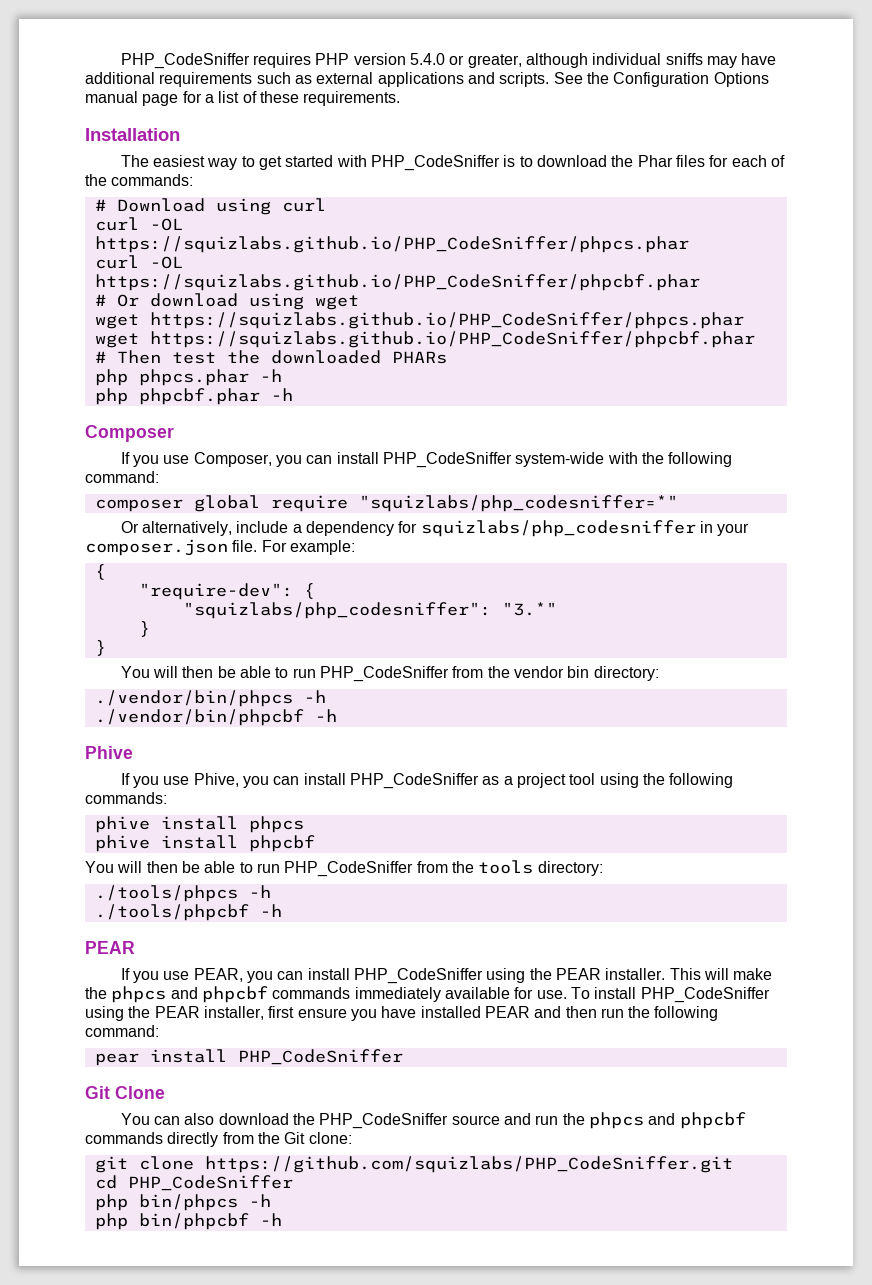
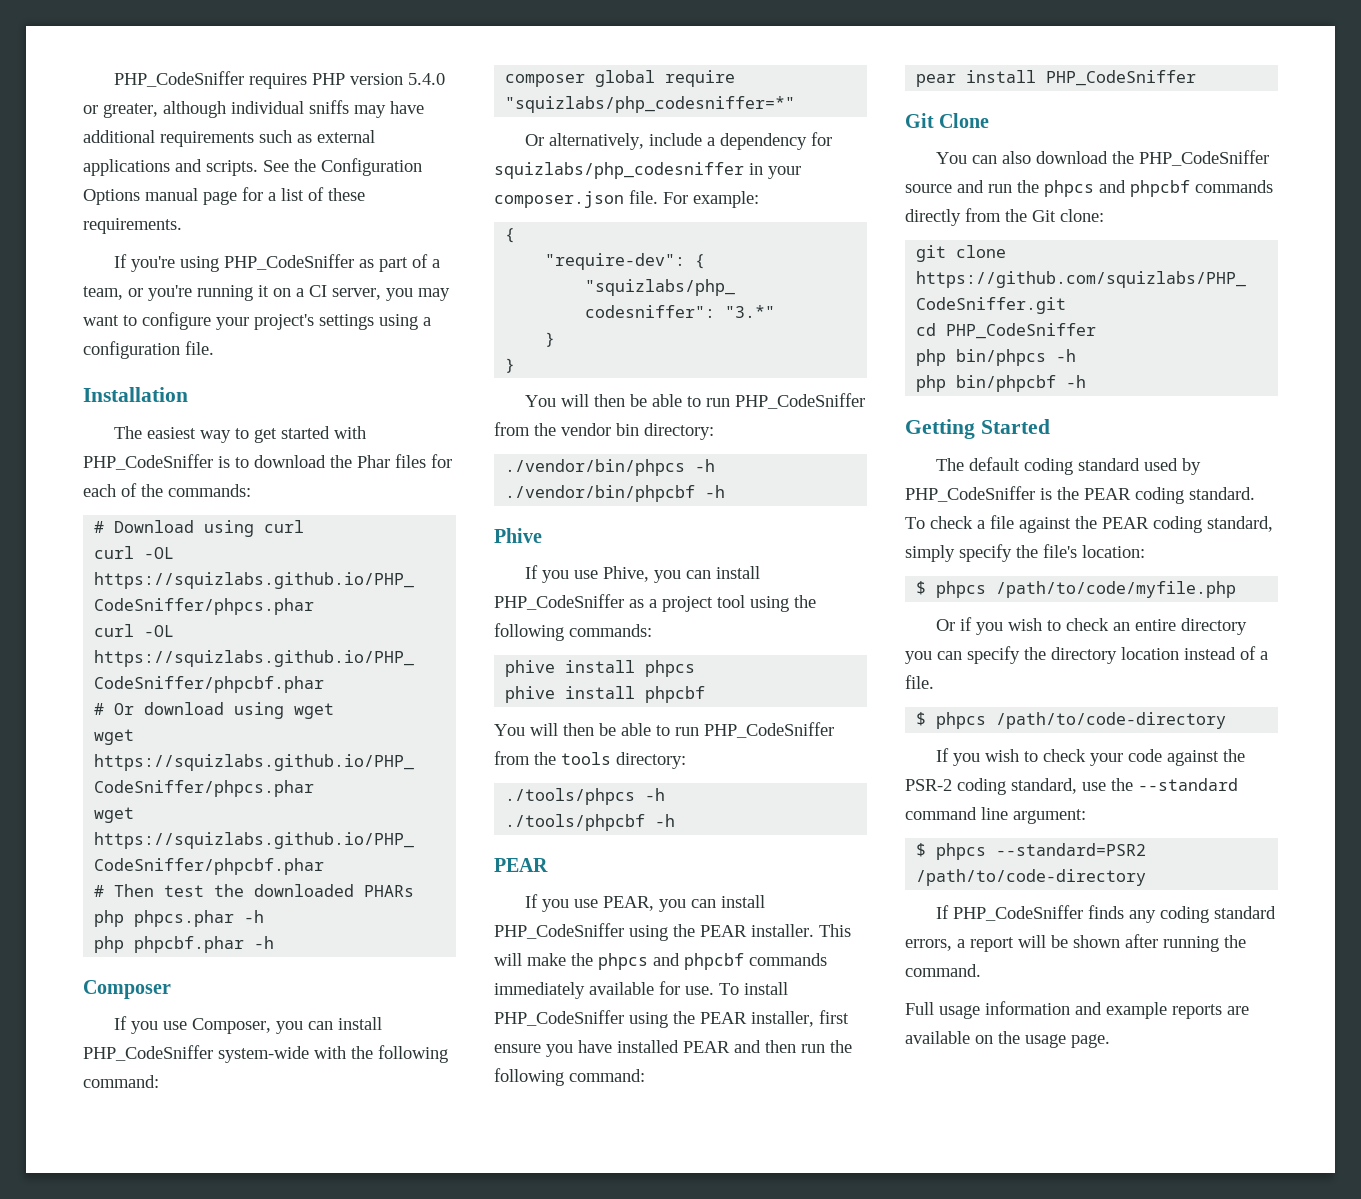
+ If you're using PHP_CodeSniffer as part of a team, or you're running it on a CI server, you may want to configure your project's settings using a configuration file.
+ Getting Started
+ The default coding standard used by PHP_CodeSniffer is the PEAR coding standard. To check a file against the PEAR coding standard, simply specify the file's location:
+ $ phpcs /path/to/code/myfile.php
+ Or if you wish to check an entire directory you can specify the directory location instead of a file.
+ $ phpcs /path/to/code-directory
+ If you wish to check your code against the PSR-2 coding standard, use the --standard command line argument:
+ $ phpcs --standard=PSR2 /path/to/code-directory
+ If PHP_CodeSniffer finds any coding standard errors, a report will be shown after running the command.
+ Full usage information and example reports are available on the usage page.

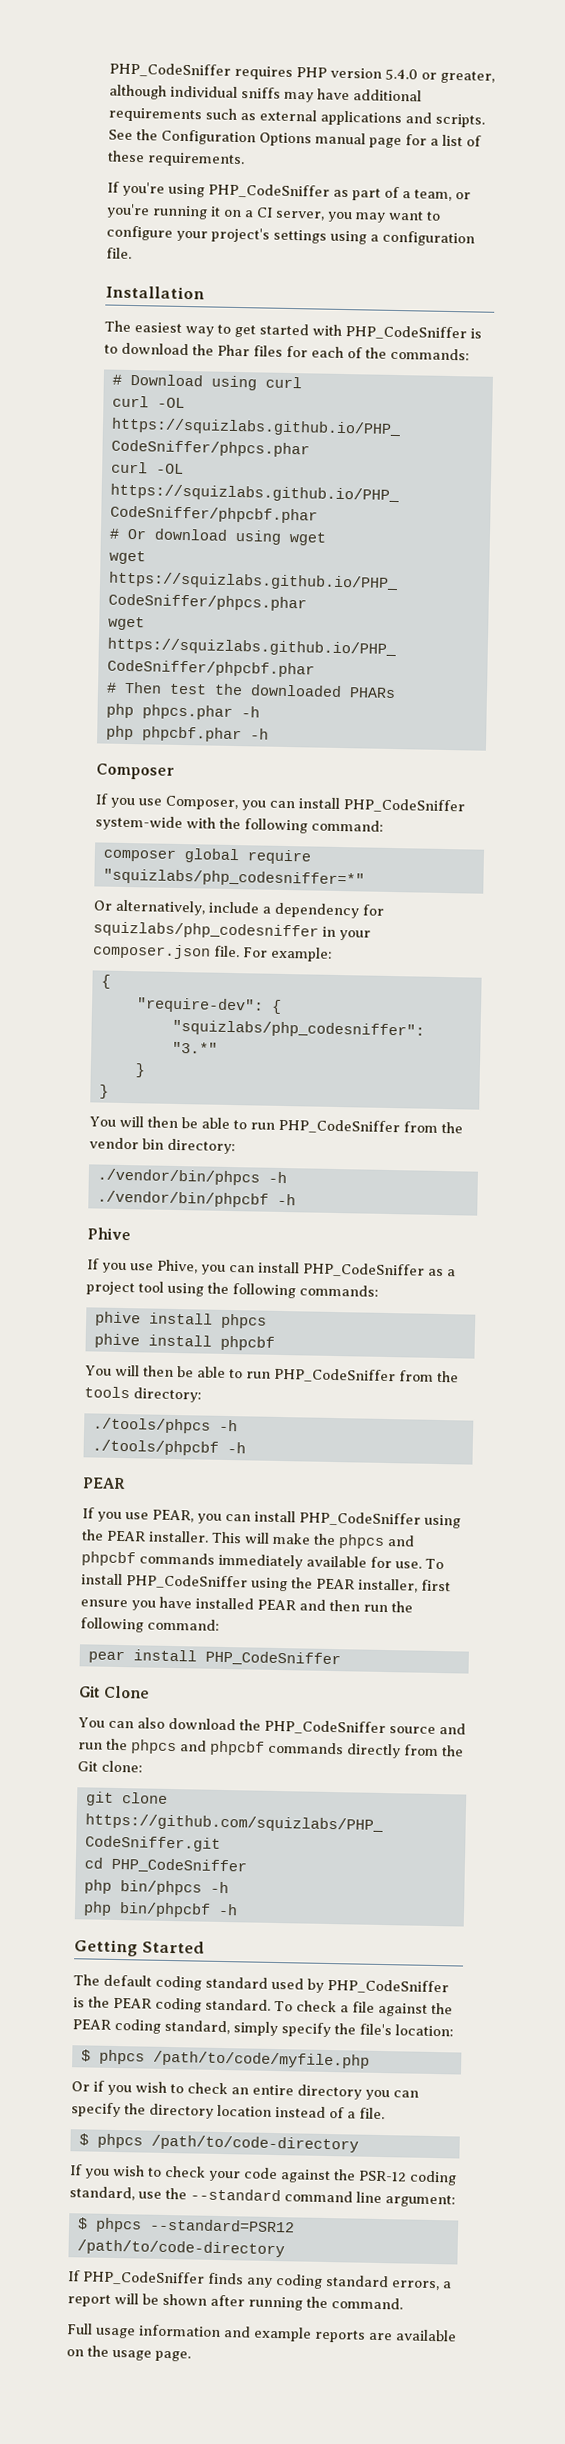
- If you wish to check your code against the PSR-2 coding standard, use the --standard command line argument:
+ If you wish to check your code against the PSR-12 coding standard, use the --standard command line argument:
- $ phpcs --standard=PSR2 /path/to/code-directory
+ $ phpcs --standard=PSR12 /path/to/code-directory

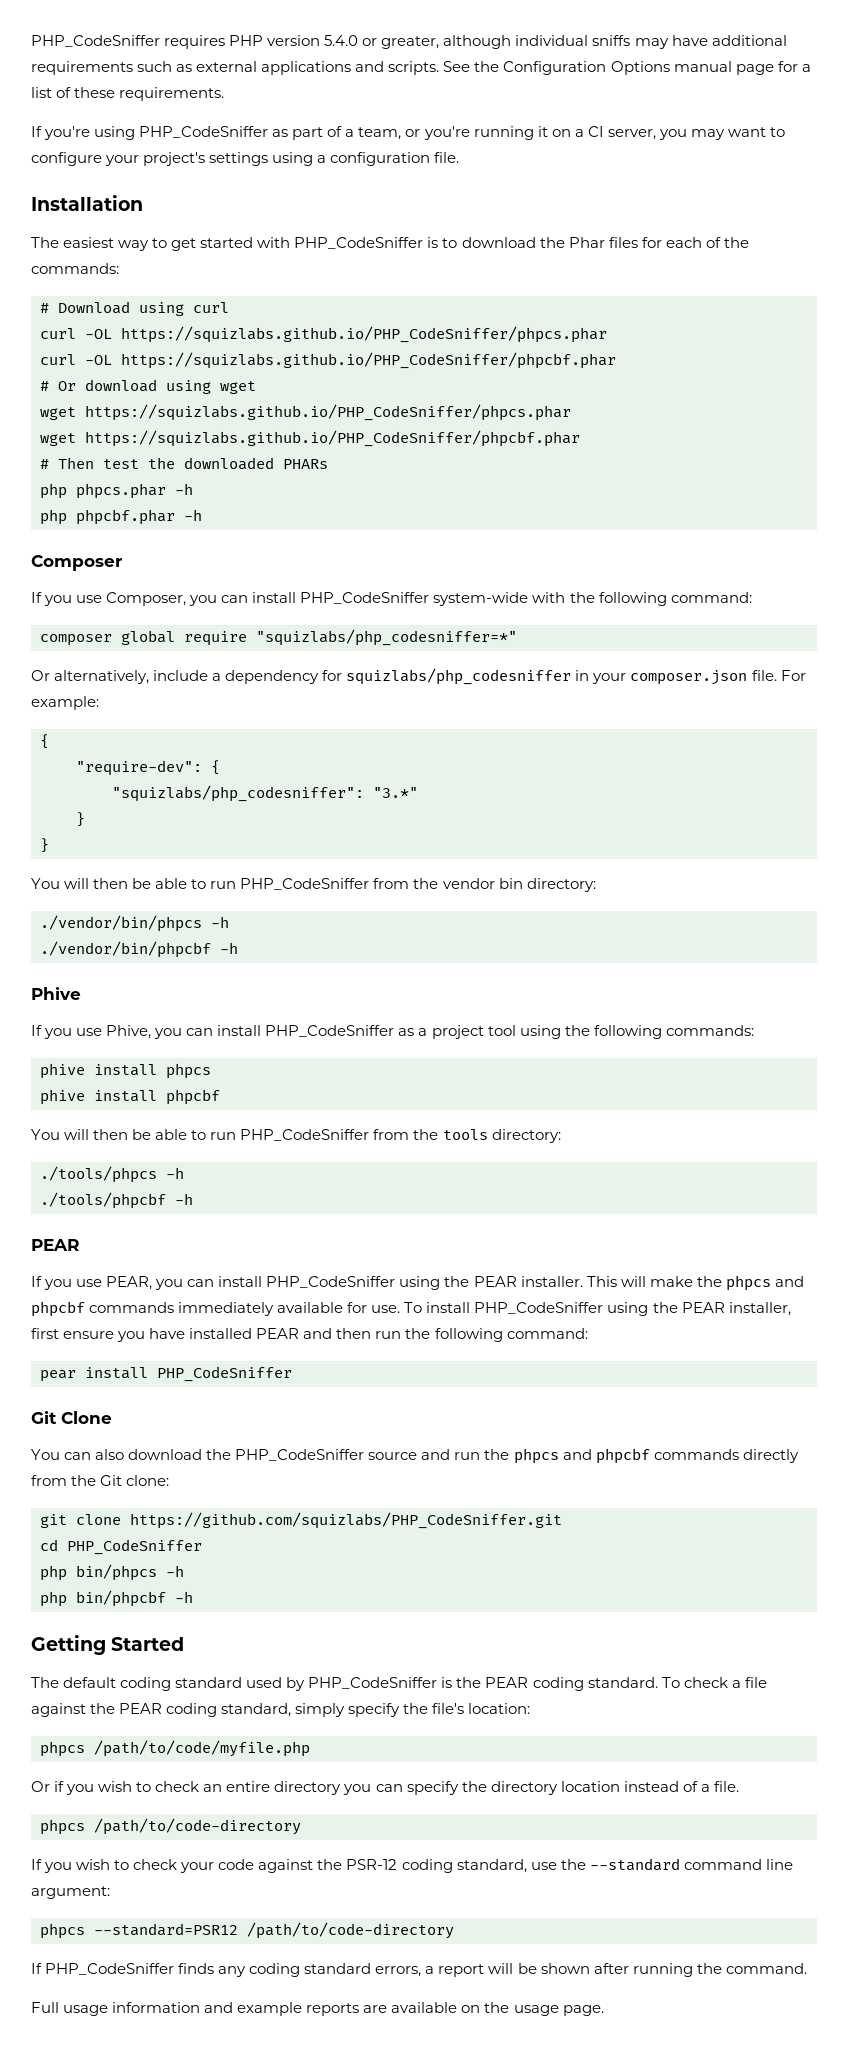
- $ phpcs /path/to/code/myfile.php
+ phpcs /path/to/code/myfile.php
- $ phpcs /path/to/code-directory
+ phpcs /path/to/code-directory
- $ phpcs --standard=PSR12 /path/to/code-directory
+ phpcs --standard=PSR12 /path/to/code-directory

